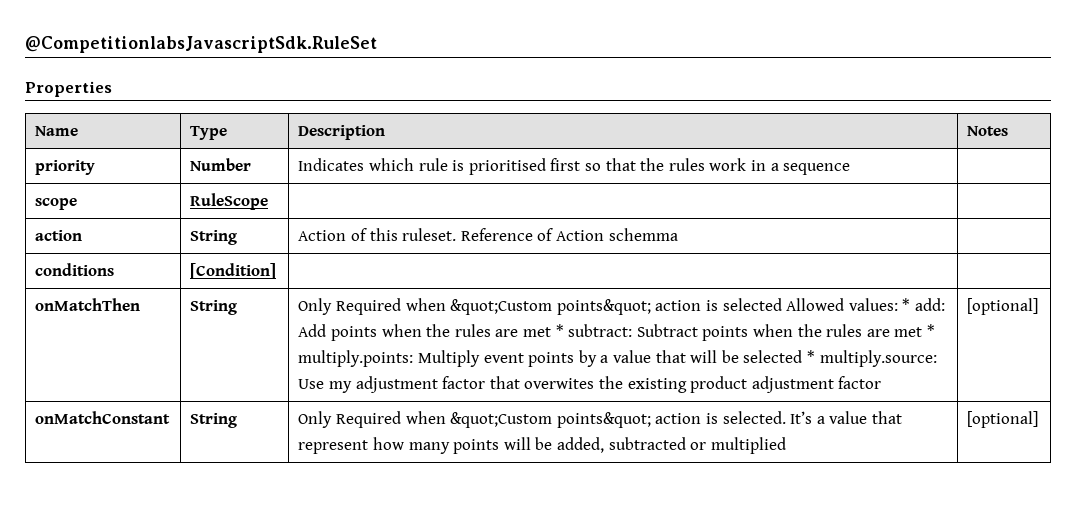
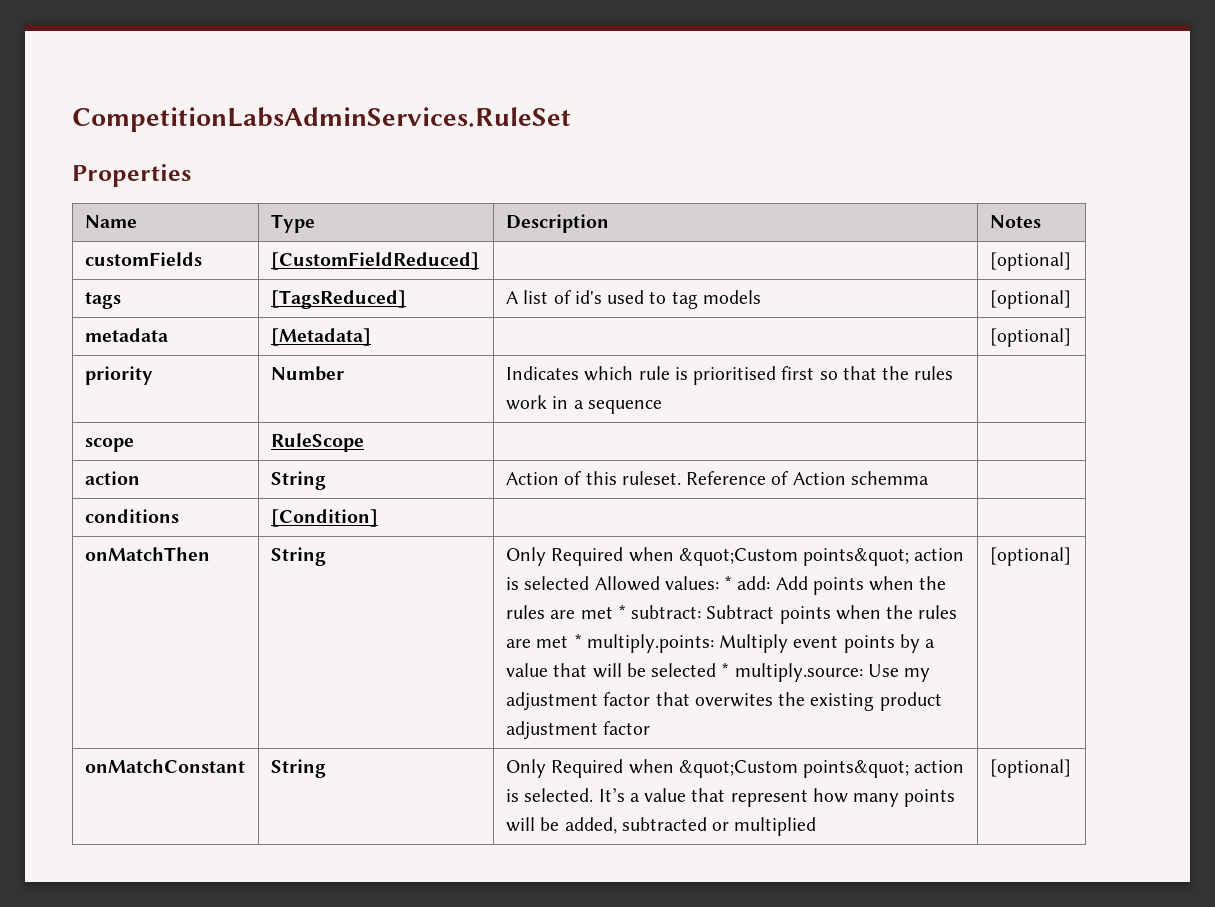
- @CompetitionlabsJavascriptSdk.RuleSet
+ CompetitionLabsAdminServices.RuleSet
+ customFields | [CustomFieldReduced] | | [optional]
+ tags | [TagsReduced] | A list of id's used to tag models | [optional]
+ metadata | [Metadata] | | [optional]

